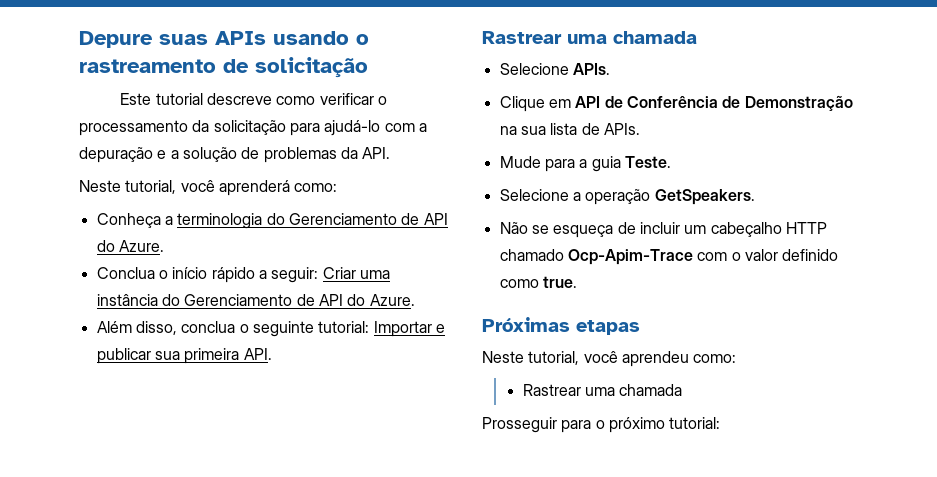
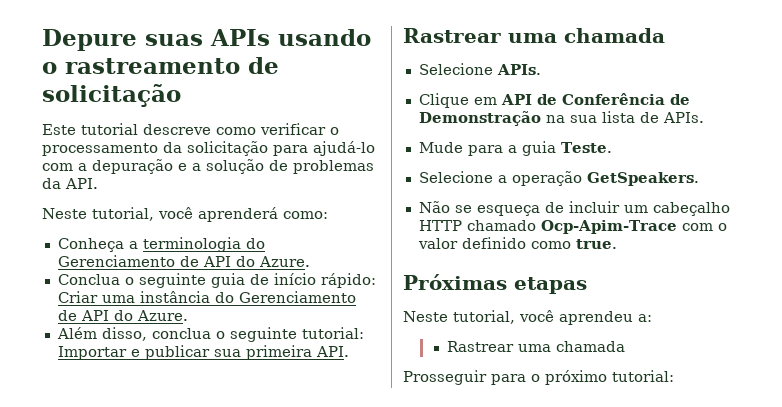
- Conclua o início rápido a seguir: Criar uma instância do Gerenciamento de API do Azure.
+ Conclua o seguinte guia de início rápido: Criar uma instância do Gerenciamento de API do Azure.
- Neste tutorial, você aprendeu como:
+ Neste tutorial, você aprendeu a:

